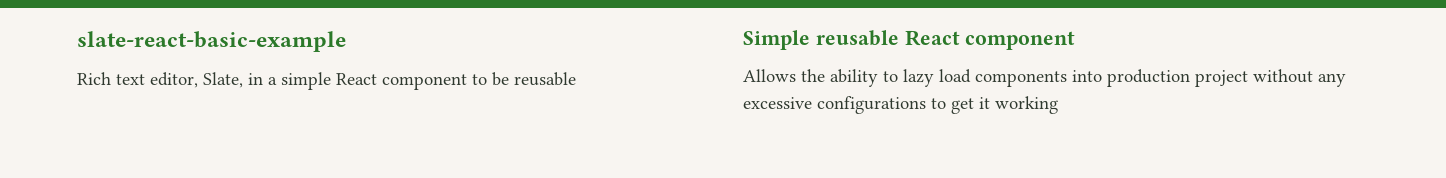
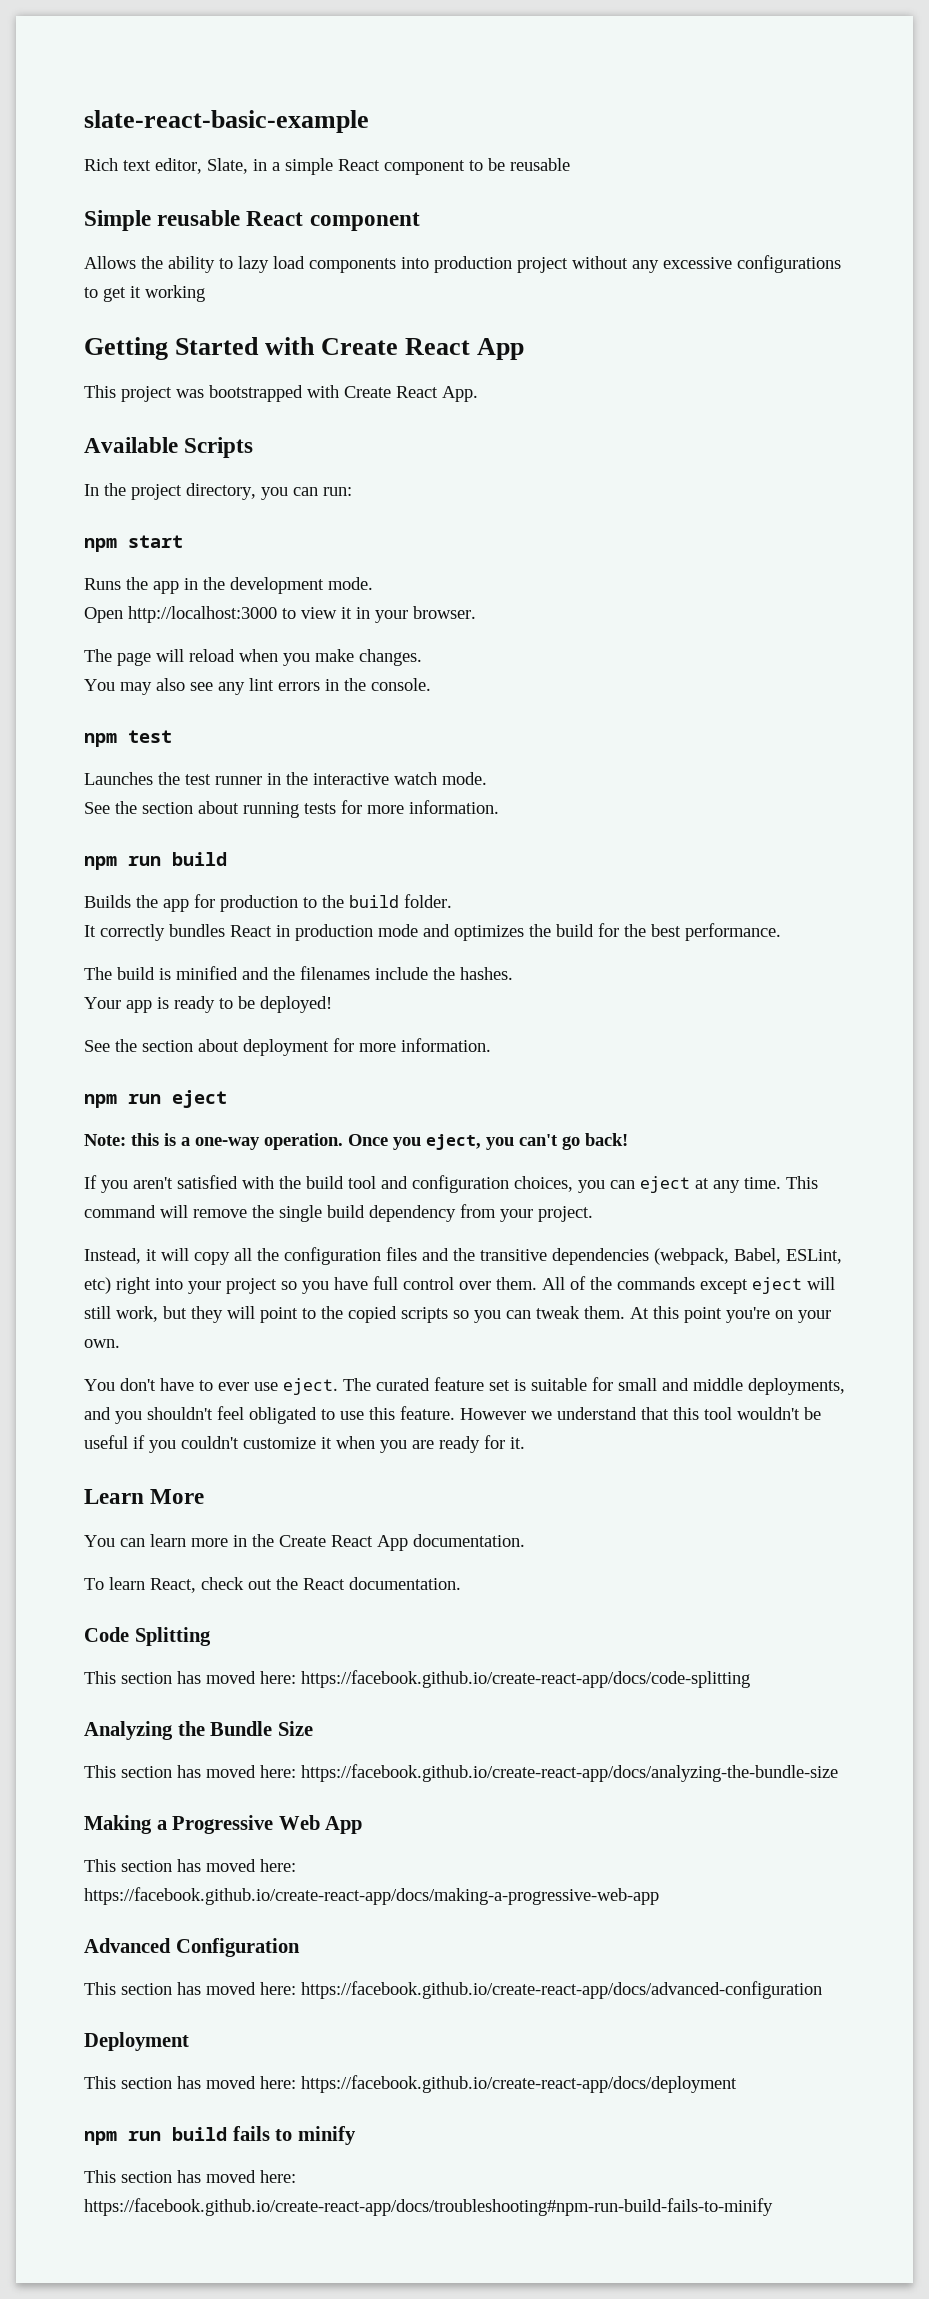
+ Getting Started with Create React App
+ This project was bootstrapped with Create React App.
+ Available Scripts
+ In the project directory, you can run:
+ npm start
+ Runs the app in the development mode.
+ Open http://localhost:3000 to view it in your browser.
+ The page will reload when you make changes.
+ You may also see any lint errors in the console.
+ npm test
+ Launches the test runner in the interactive watch mode.
+ See the section about running tests for more information.
+ npm run build
+ Builds the app for production to the build folder.
+ It correctly bundles React in production mode and optimizes the build for the best performance.
+ The build is minified and the filenames include the hashes.
+ Your app is ready to be deployed!
+ See the section about deployment for more information.
+ npm run eject
+ Note: this is a one-way operation. Once you eject, you can't go back!
+ If you aren't satisfied with the build tool and configuration choices, you can eject at any time. This command will remove the single build dependency from your project.
+ Instead, it will copy all the configuration files and the transitive dependencies (webpack, Babel, ESLint, etc) right into your project so you have full control over them. All of the commands except eject will still work, but they will point to the copied scripts so you can tweak them. At this point you're on your own.
+ You don't have to ever use eject. The curated feature set is suitable for small and middle deployments, and you shouldn't feel obligated to use this feature. However we understand that this tool wouldn't be useful if you couldn't customize it when you are ready for it.
+ Learn More
+ You can learn more in the Create React App documentation.
+ To learn React, check out the React documentation.
+ Code Splitting
+ This section has moved here: https://facebook.github.io/create-react-app/docs/code-splitting
+ Analyzing the Bundle Size
+ This section has moved here: https://facebook.github.io/create-react-app/docs/analyzing-the-bundle-size
+ Making a Progressive Web App
+ This section has moved here: https://facebook.github.io/create-react-app/docs/making-a-progressive-web-app
+ Advanced Configuration
+ This section has moved here: https://facebook.github.io/create-react-app/docs/advanced-configuration
+ Deployment
+ This section has moved here: https://facebook.github.io/create-react-app/docs/deployment
+ npm run build fails to minify
+ This section has moved here: https://facebook.github.io/create-react-app/docs/troubleshooting#npm-run-build-fails-to-minify

